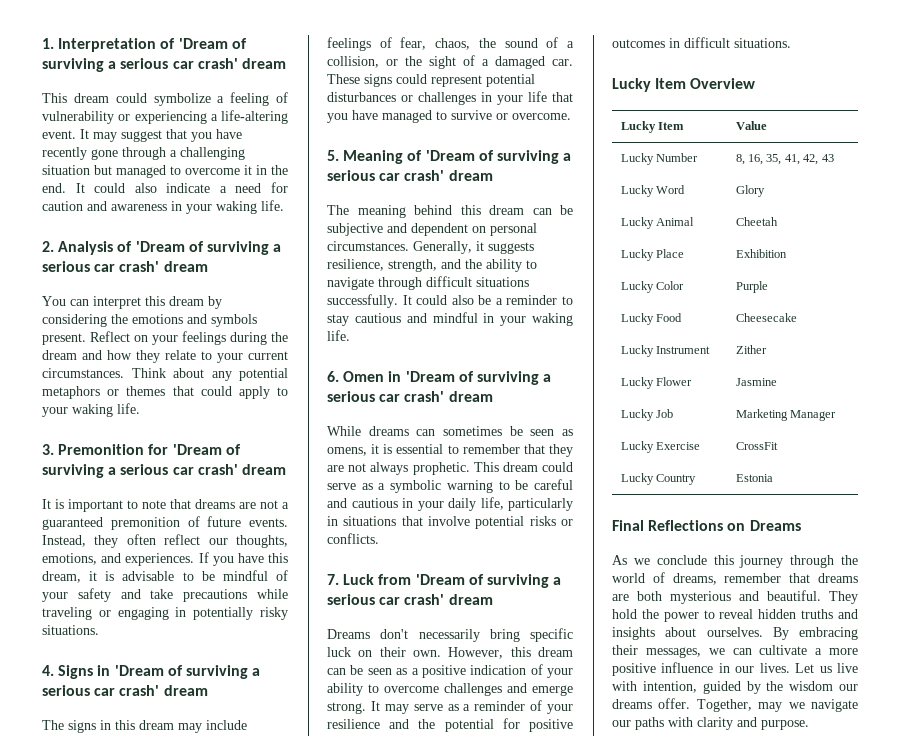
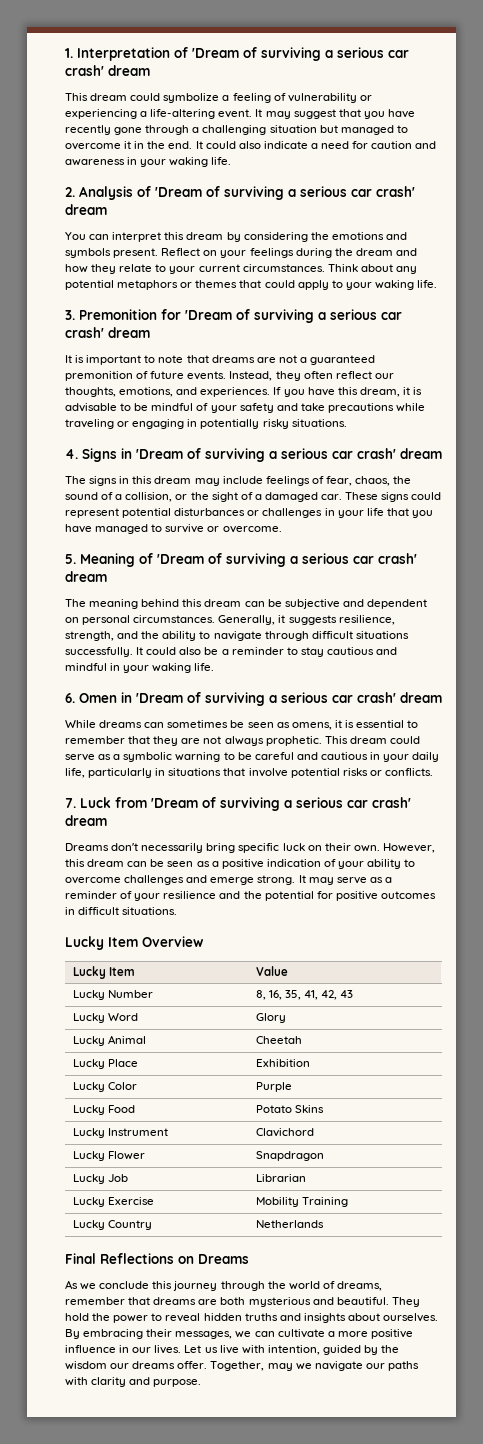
- Lucky Food | Cheesecake
+ Lucky Food | Potato Skins
- Lucky Instrument | Zither
+ Lucky Instrument | Clavichord
- Lucky Flower | Jasmine
+ Lucky Flower | Snapdragon
- Lucky Job | Marketing Manager
+ Lucky Job | Librarian
- Lucky Exercise | CrossFit
+ Lucky Exercise | Mobility Training
- Lucky Country | Estonia
+ Lucky Country | Netherlands

